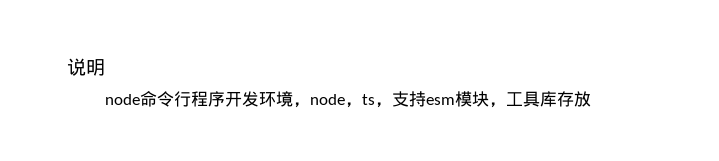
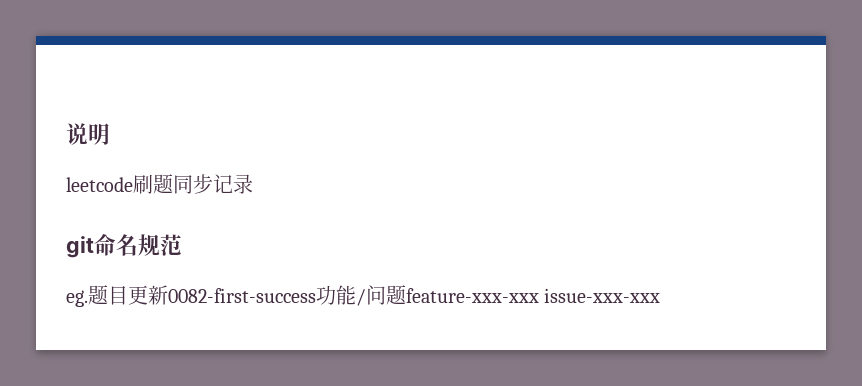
- node命令行程序开发环境，node，ts，支持esm模块，工具库存放
+ leetcode刷题同步记录
+ git命名规范
+ eg.题目更新0082-first-success功能/问题feature-xxx-xxx issue-xxx-xxx

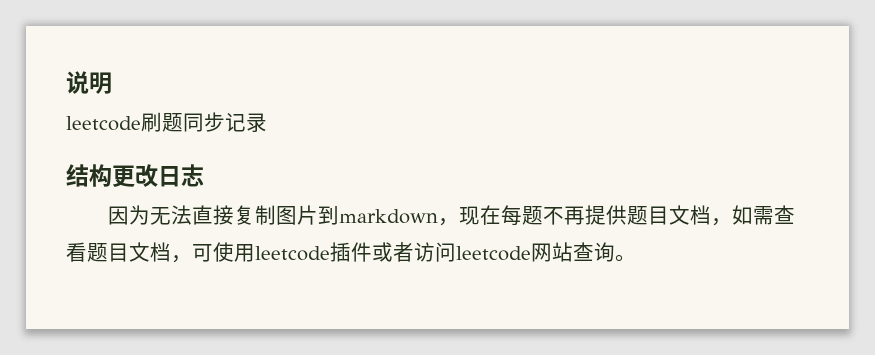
- git命名规范
- eg.题目更新0082-first-success功能/问题feature-xxx-xxx issue-xxx-xxx
+ 结构更改日志
+ 因为无法直接复制图片到markdown，现在每题不再提供题目文档，如需查看题目文档，可使用leetcode插件或者访问leetcode网站查询。

